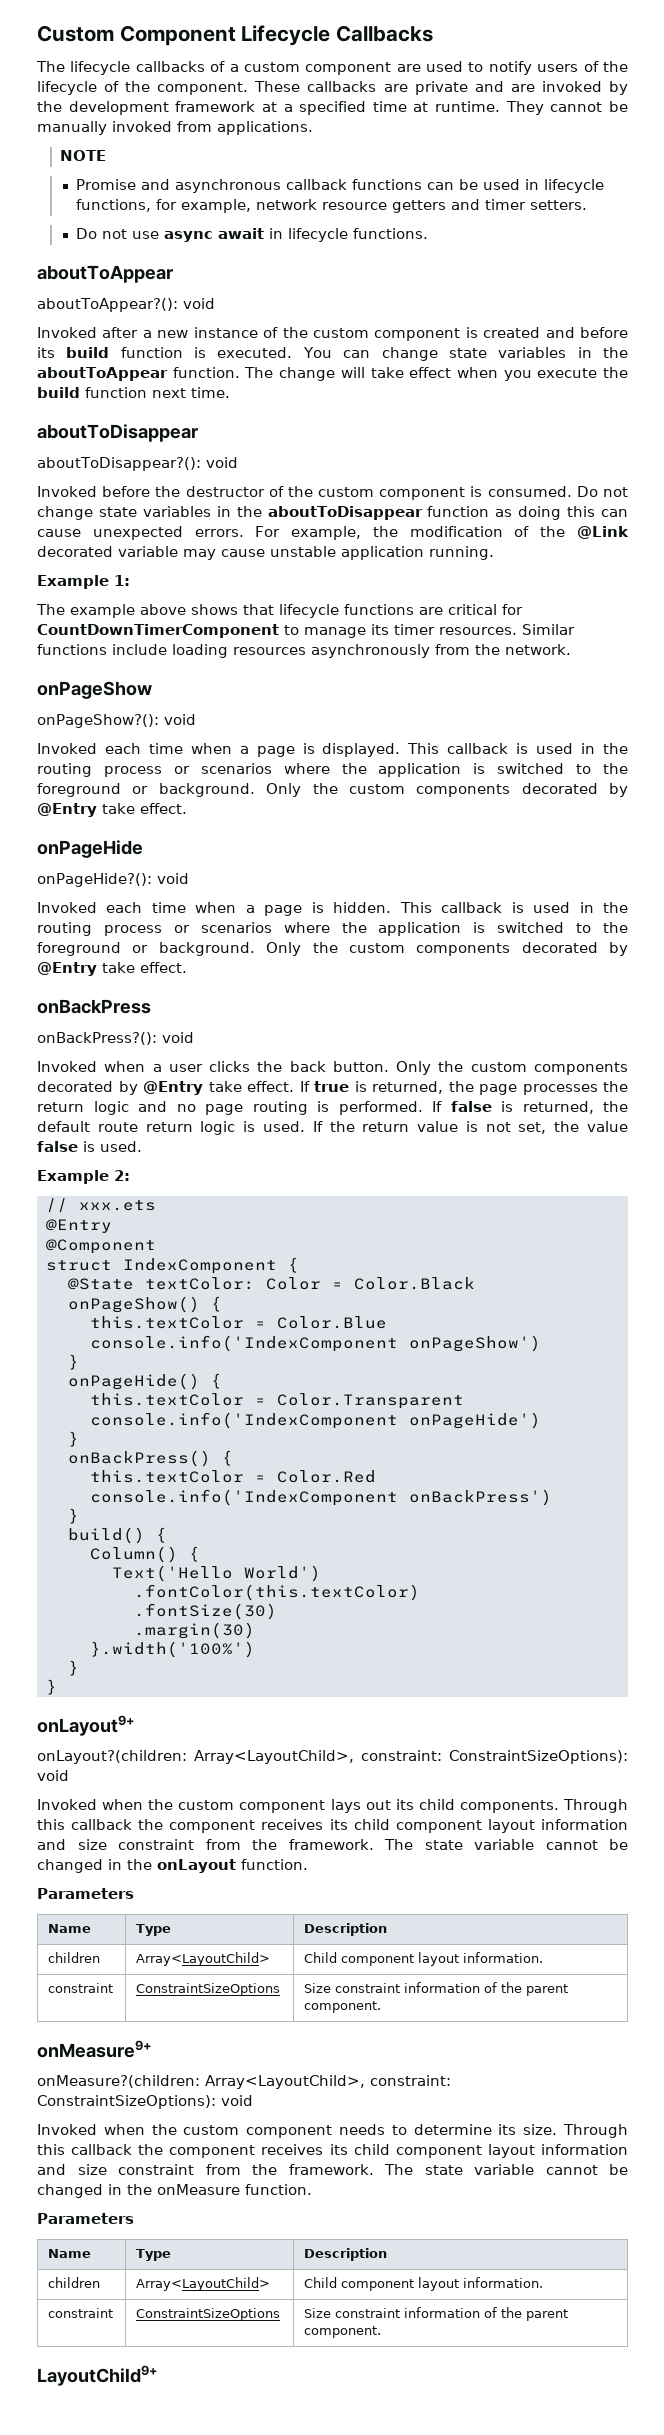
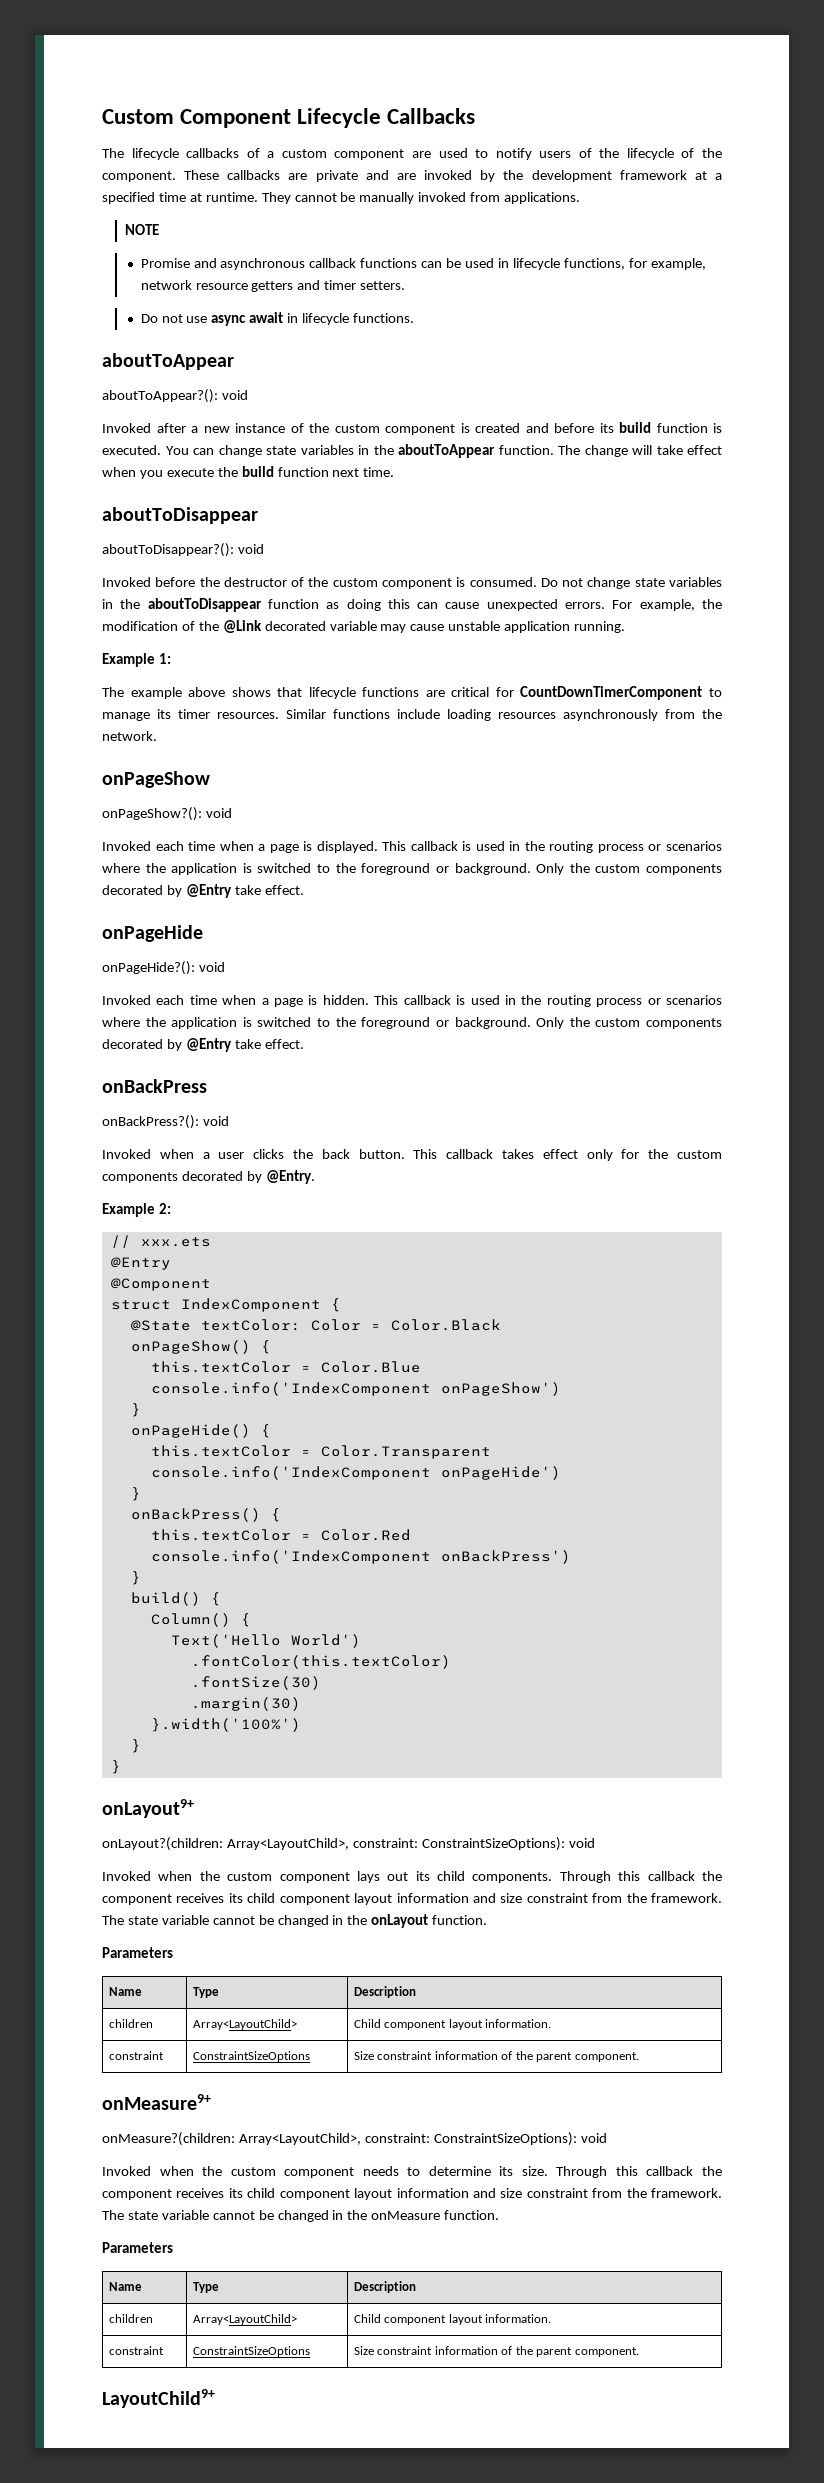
- Only the custom components decorated by @Entry take effect. If true is returned, the page processes the return logic and no page routing is performed. If false is returned, the default route return logic is used. If the return value is not set, the value false is used.
+ This callback takes effect only for the custom components decorated by @Entry.

